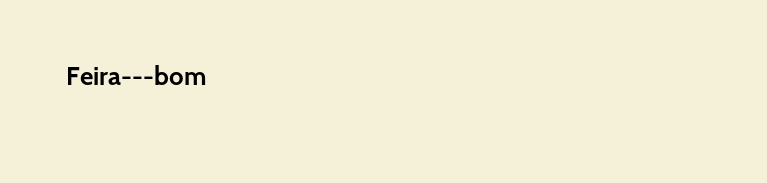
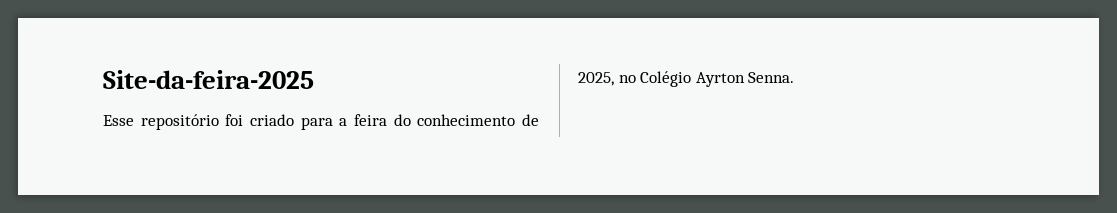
- Feira---bom
+ Site-da-feira-2025
+ Esse repositório foi criado para a feira do conhecimento de 2025, no Colégio Ayrton Senna.

